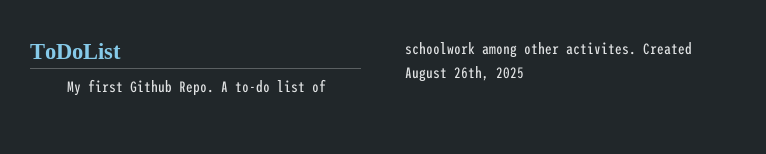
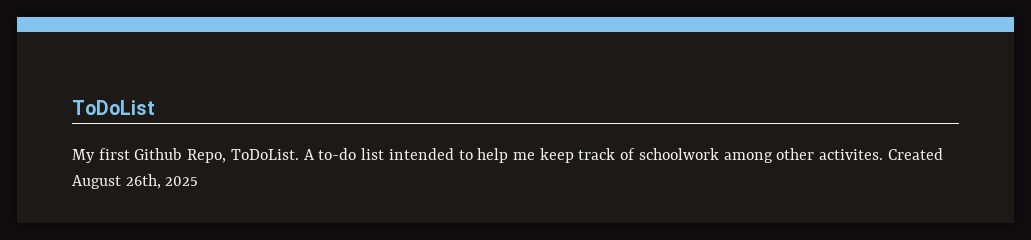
- My first Github Repo.
+ My first Github Repo, ToDoList.
- A to-do list of schoolwork among other activites.
+ A to-do list intended to help me keep track of schoolwork among other activites.

